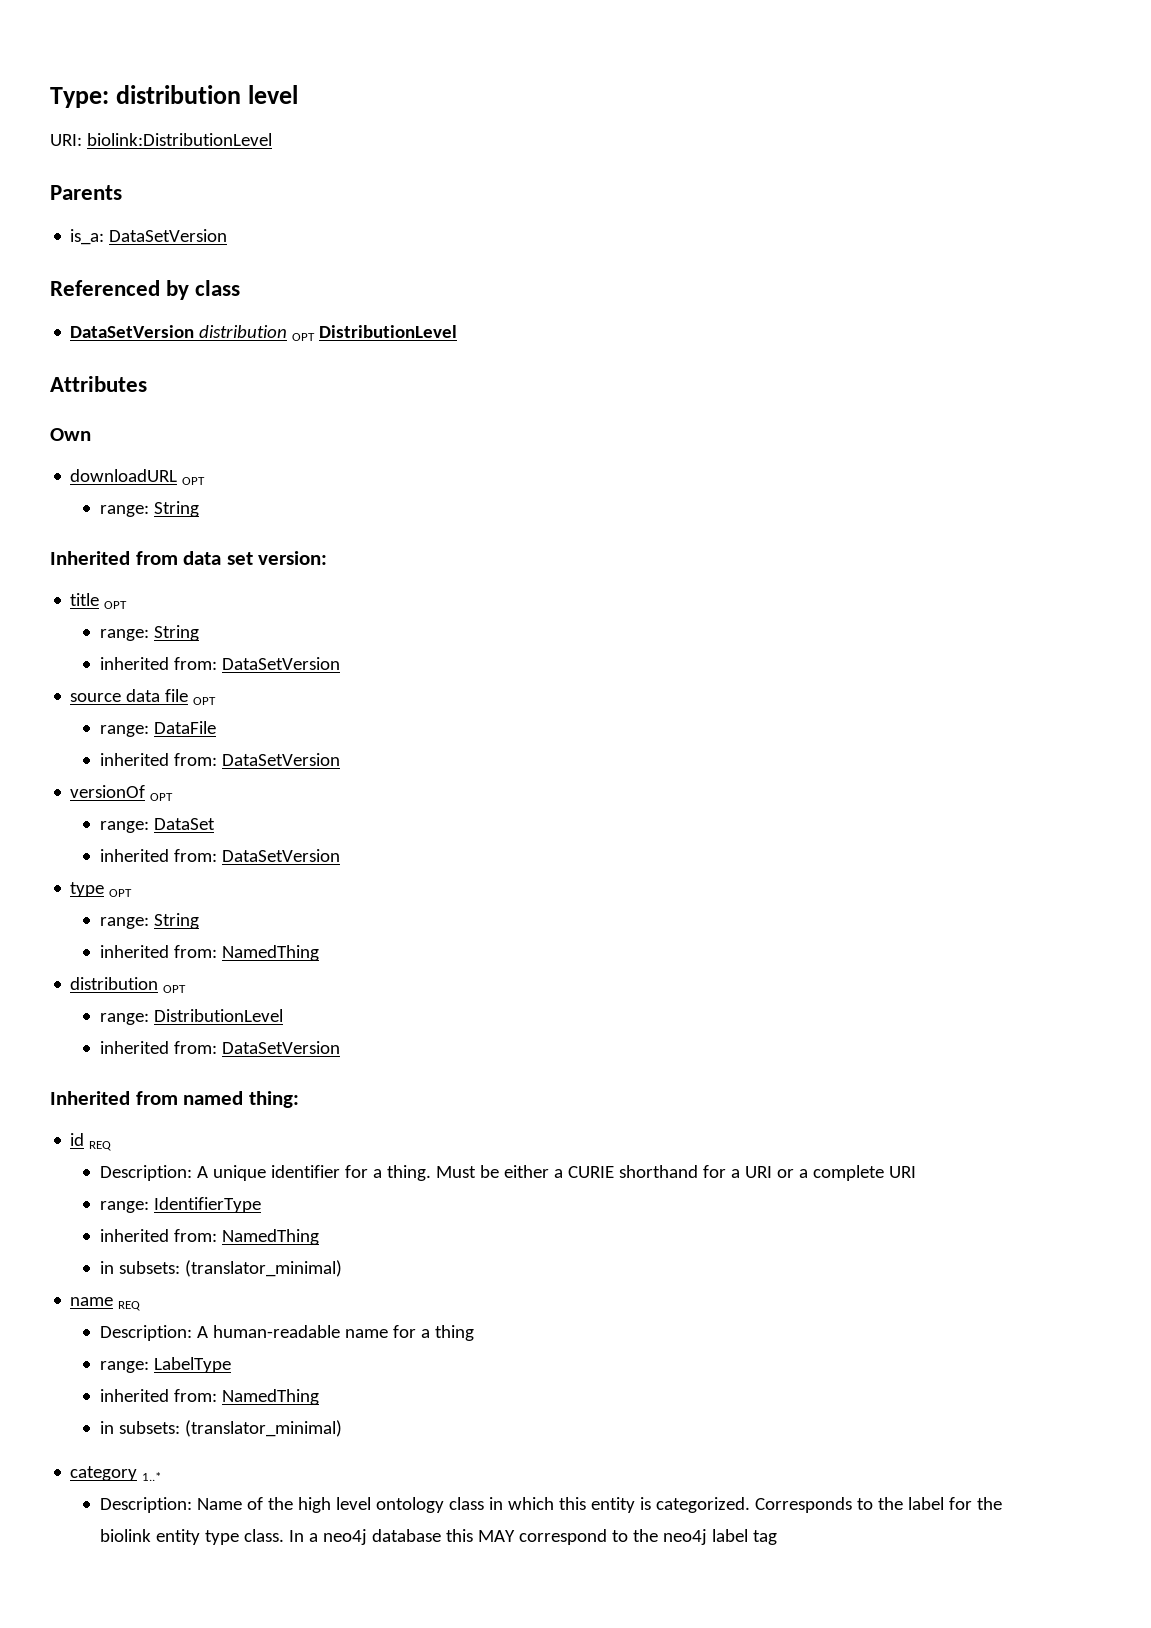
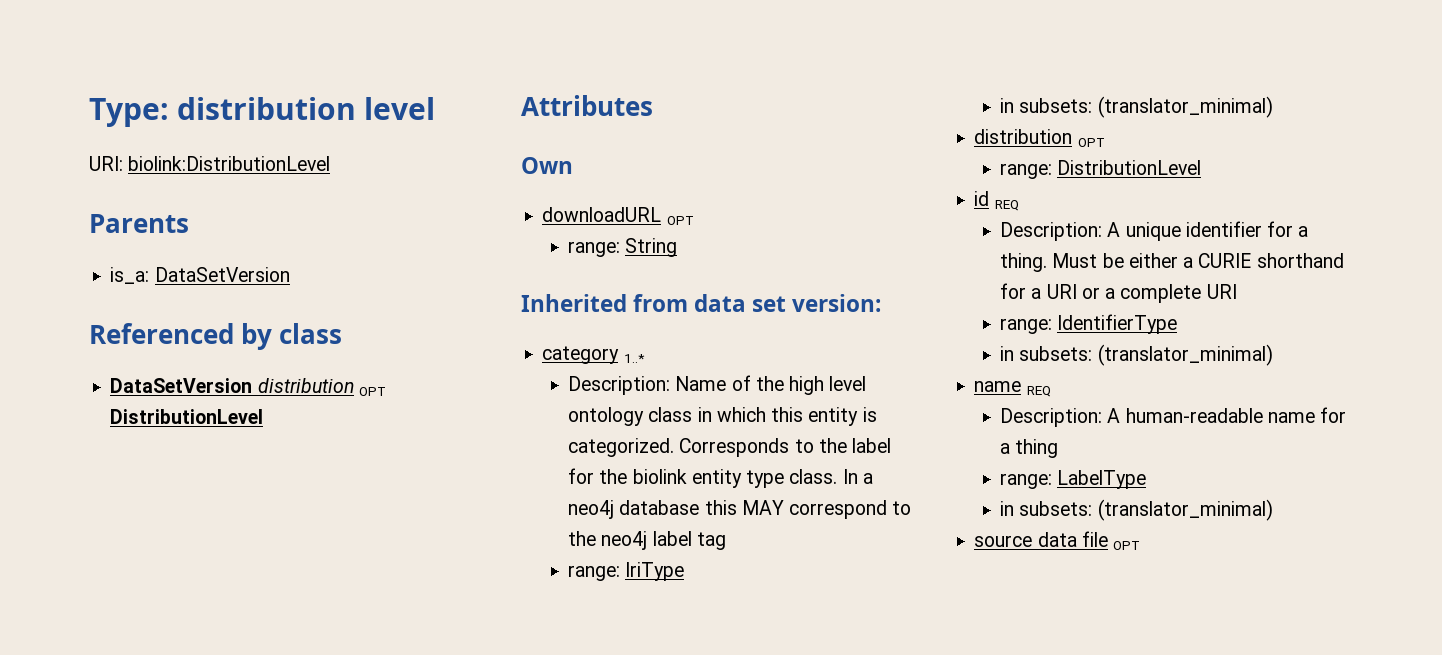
- title OPT
- range: String
- inherited from: DataSetVersion
- source data file OPT
- range: DataFile
- inherited from: DataSetVersion
- versionOf OPT
- range: DataSet
- inherited from: DataSetVersion
- type OPT
- range: String
- inherited from: NamedThing
- distribution OPT
- range: DistributionLevel
- inherited from: DataSetVersion
- Inherited from named thing:
- id REQ
- Description: A unique identifier for a thing. Must be either a CURIE shorthand for a URI or a complete URI
- range: IdentifierType
- inherited from: NamedThing
- in subsets: (translator_minimal)
- name REQ
- Description: A human-readable name for a thing
- range: LabelType
- inherited from: NamedThing
- in subsets: (translator_minimal)
+ range: IriType
+ in subsets: (translator_minimal)
+ distribution OPT
+ range: DistributionLevel
+ id REQ
+ Description: A unique identifier for a thing. Must be either a CURIE shorthand for a URI or a complete URI
+ range: IdentifierType
+ in subsets: (translator_minimal)
+ name REQ
+ Description: A human-readable name for a thing
+ range: LabelType
+ in subsets: (translator_minimal)
+ source data file OPT

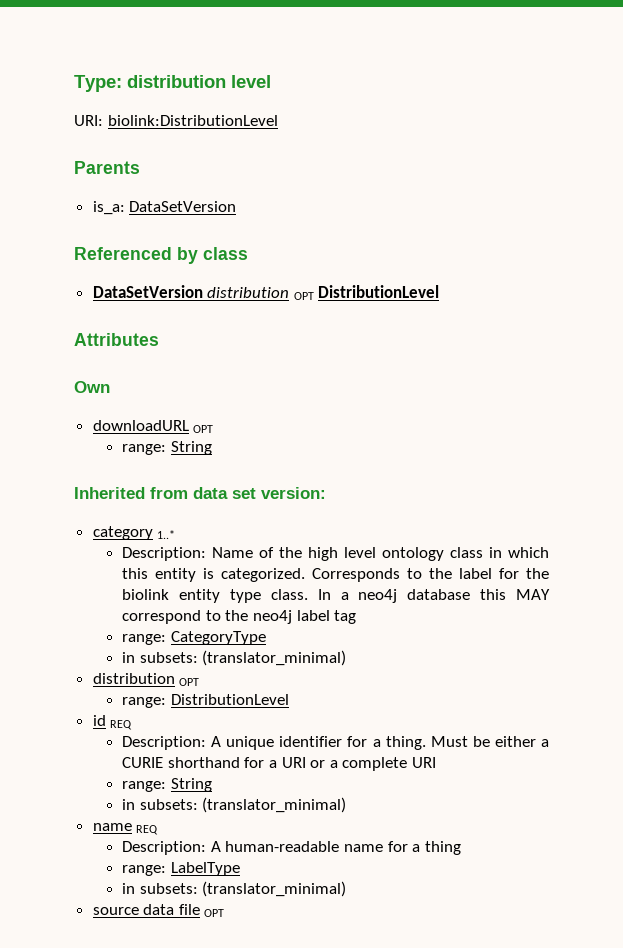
- range: IriType
+ range: CategoryType
  Must be either a CURIE shorthand for a URI or a complete URI
- range: IdentifierType
+ range: String

